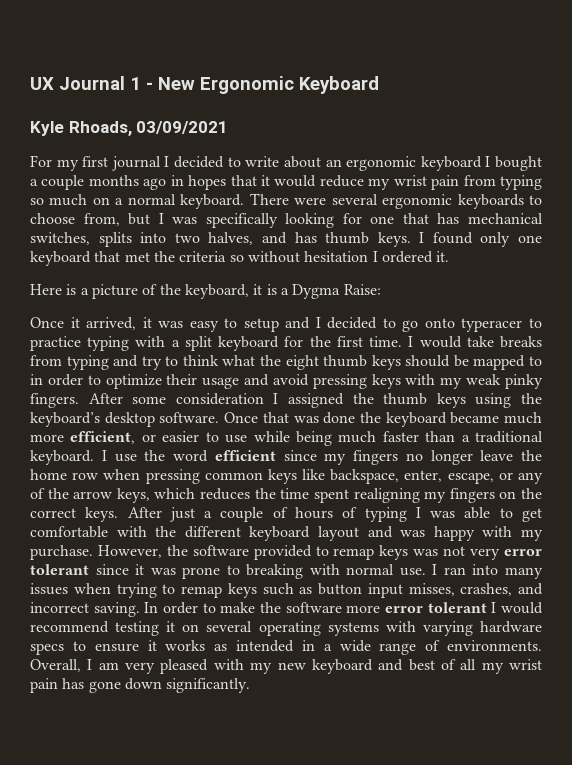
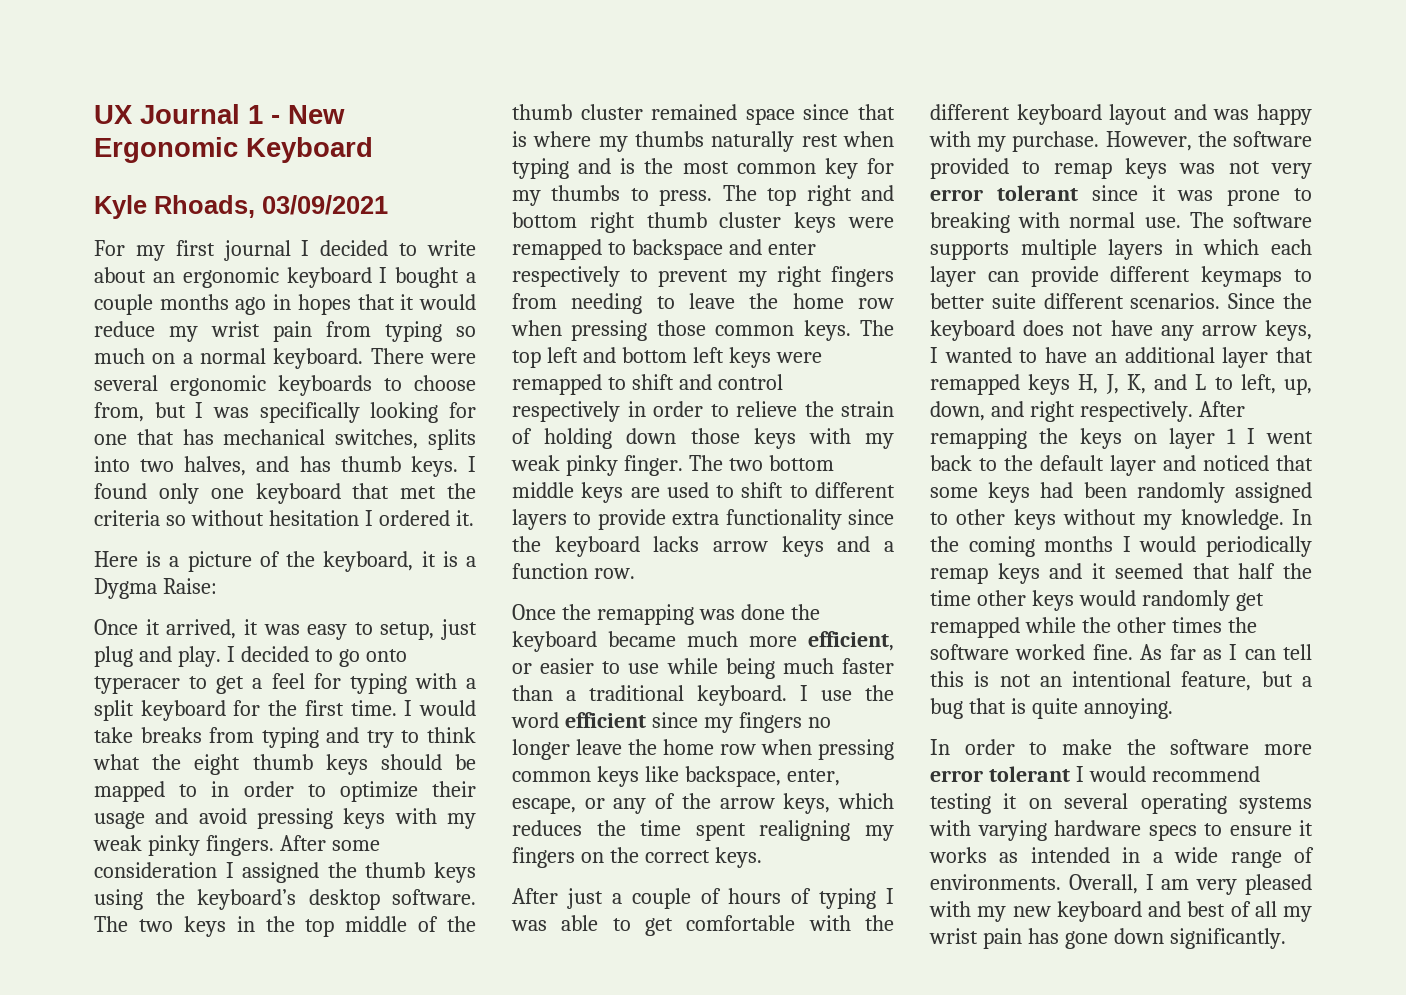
- Once it arrived, it was easy to setup and I decided to go onto typeracer to practice typing with a split keyboard for the first time.
+ Once it arrived, it was easy to setup, just plug and play. I decided to go onto typeracer to get a feel for typing with a split keyboard for the first time.
- Once that was done the keyboard became much more efficient, or easier to use while being much faster than a traditional keyboard.
+ The two keys in the top middle of the thumb cluster remained space since that is where my thumbs naturally rest when typing and is the most common key for my thumbs to press. The top right and bottom right thumb cluster keys were remapped to backspace and enter respectively to prevent my right fingers from needing to leave the home row when pressing those common keys. The top left and bottom left keys were remapped to shift and control respectively in order to relieve the strain of holding down those keys with my weak pinky finger. The two bottom middle keys are used to shift to different layers to provide extra functionality since the keyboard lacks arrow keys and a function row.
+ Once the remapping was done the keyboard became much more efficient, or easier to use while being much faster than a traditional keyboard.
- I use the word efficient since my fingers no longer leave the home row when pressing common keys like backspace, enter, escape, or any of the arrow keys, which reduces the time spent realigning my fingers on the correct keys. After just a couple of hours of typing I was able to get comfortable with the different keyboard layout and was happy with my purchase.
+ I use the word efficient since my fingers no longer leave the home row when pressing common keys like backspace, enter, escape, or any of the arrow keys, which reduces the time spent realigning my fingers on the correct keys.
+ After just a couple of hours of typing I was able to get comfortable with the different keyboard layout and was happy with my purchase.
- I ran into many issues when trying to remap keys such as button input misses, crashes, and incorrect saving. In order to make the software more error tolerant I would recommend testing it on several operating systems with varying hardware specs to ensure it works as intended in a wide range of environments.
+ The software supports multiple layers in which each layer can provide different keymaps to better suite different scenarios. Since the keyboard does not have any arrow keys, I wanted to have an additional layer that remapped keys H, J, K, and L to left, up, down, and right respectively. After remapping the keys on layer 1 I went back to the default layer and noticed that some keys had been randomly assigned to other keys without my knowledge. In the coming months I would periodically remap keys and it seemed that half the time other keys would randomly get remapped while the other times the software worked fine. As far as I can tell this is not an intentional feature, but a bug that is quite annoying.
+ In order to make the software more error tolerant I would recommend testing it on several operating systems with varying hardware specs to ensure it works as intended in a wide range of environments.

